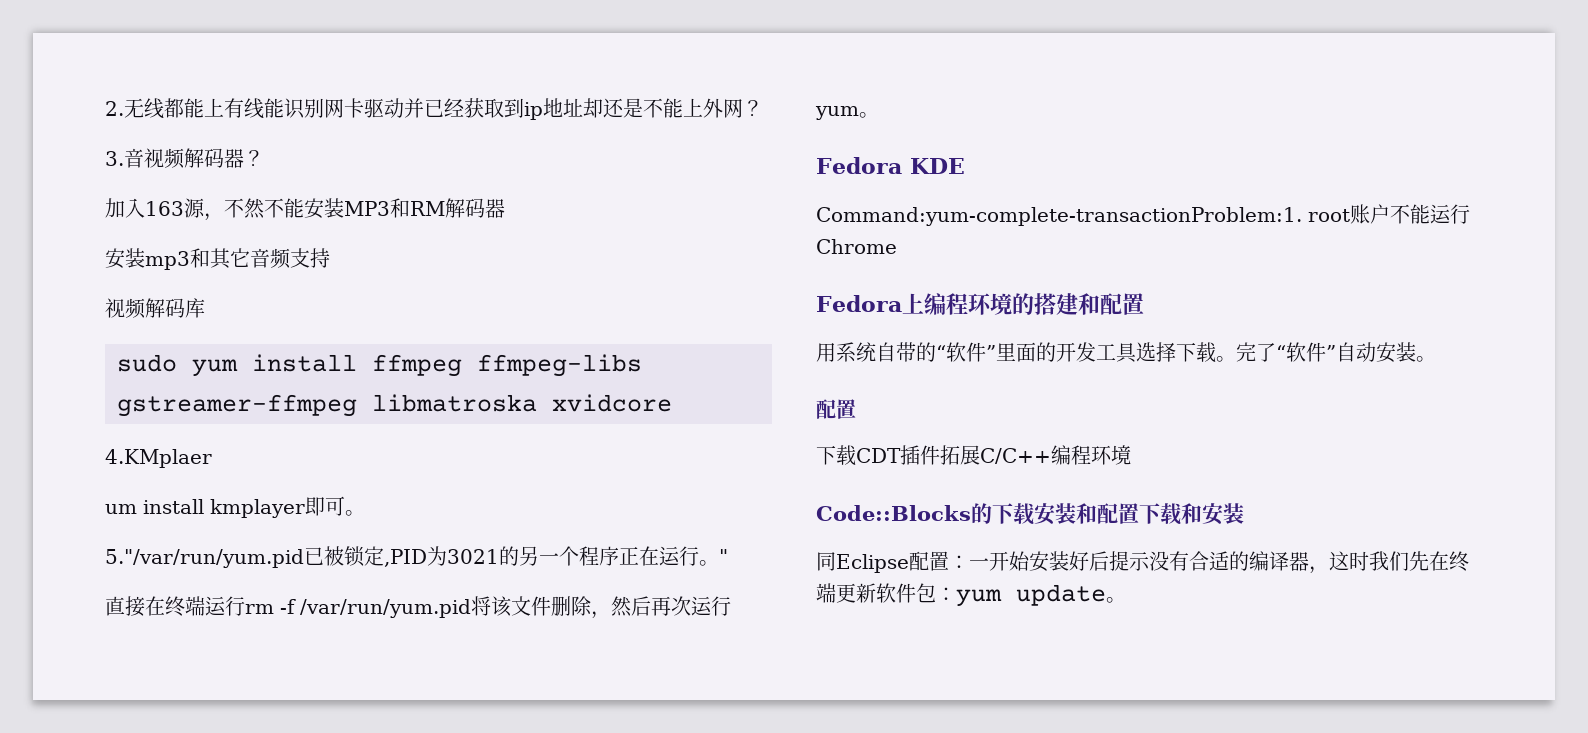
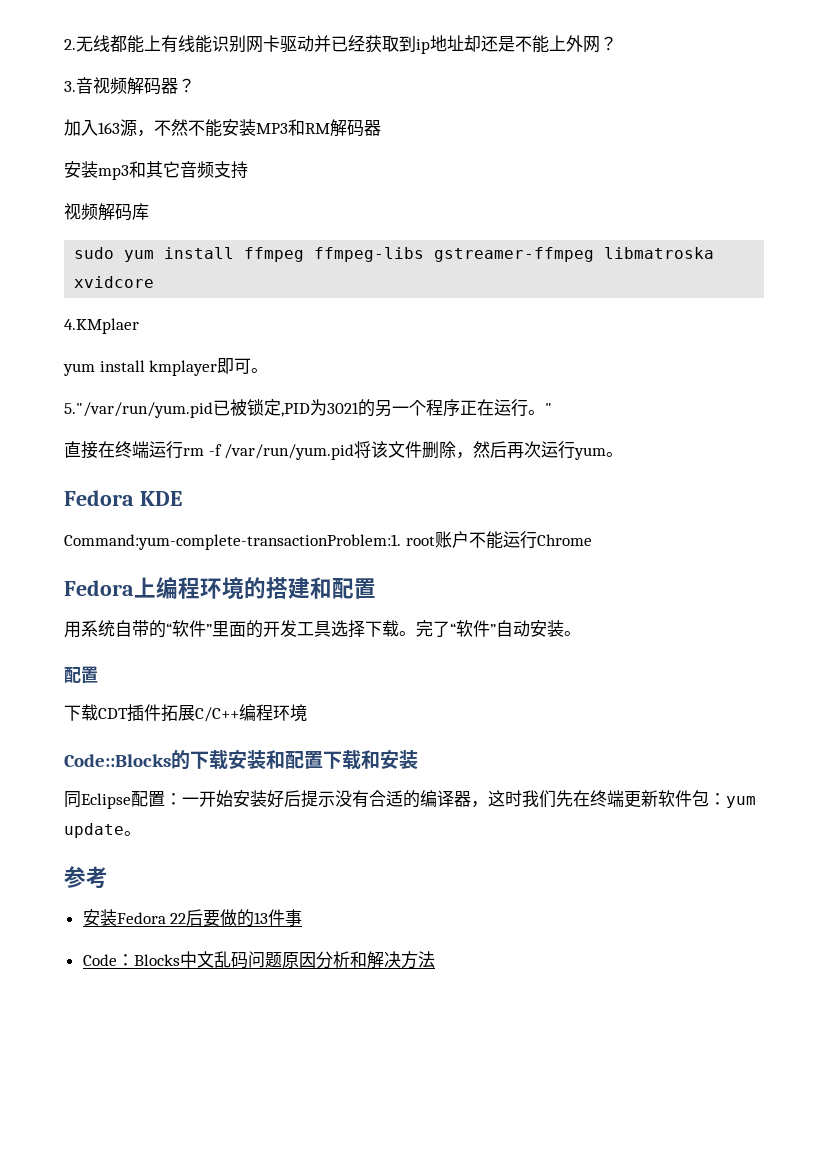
- um install kmplayer即可。
+ yum install kmplayer即可。
+ 参考
+ 安装Fedora 22后要做的13件事
+ Code：Blocks中文乱码问题原因分析和解决方法

